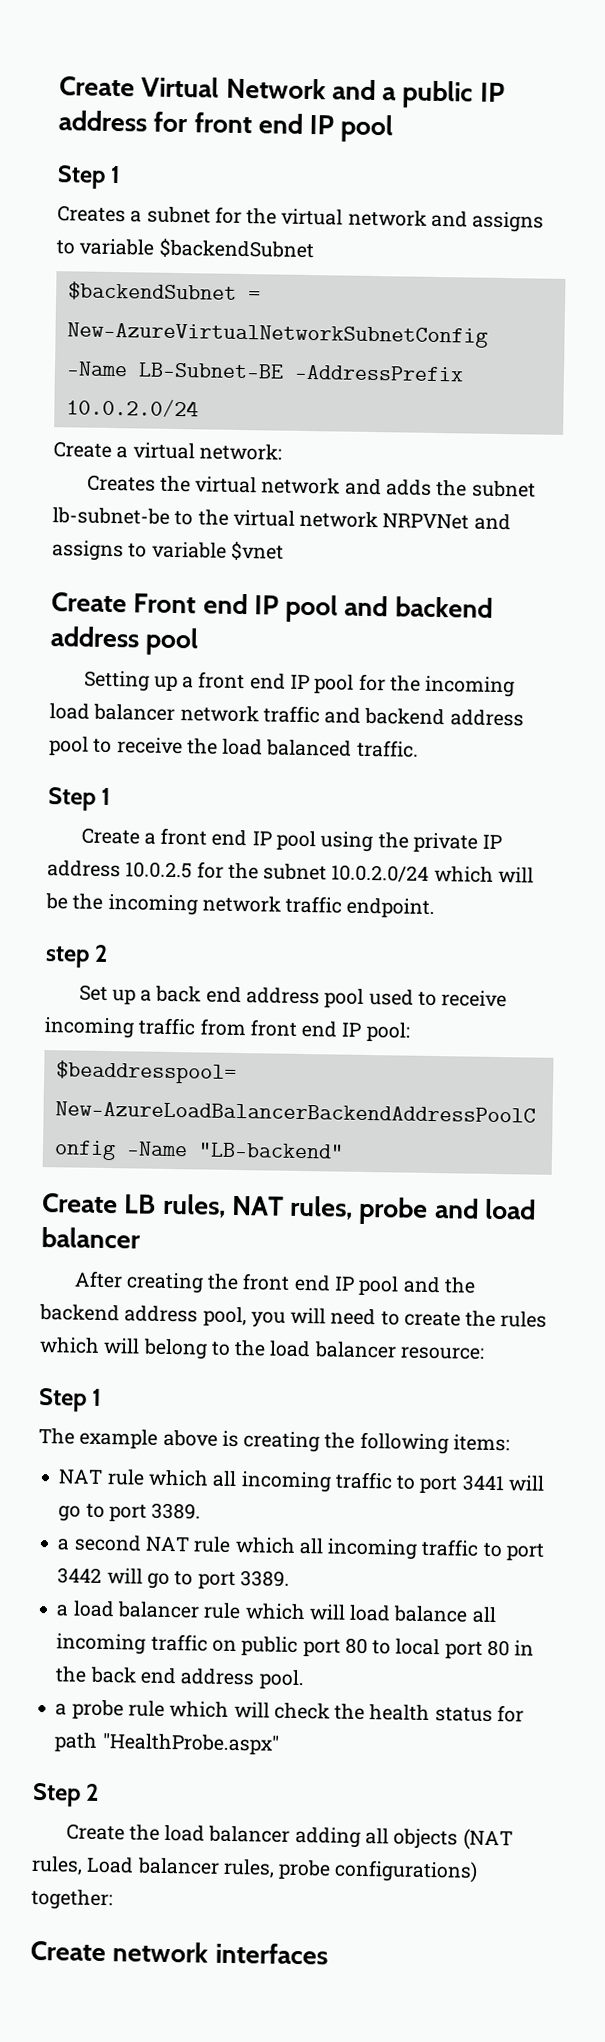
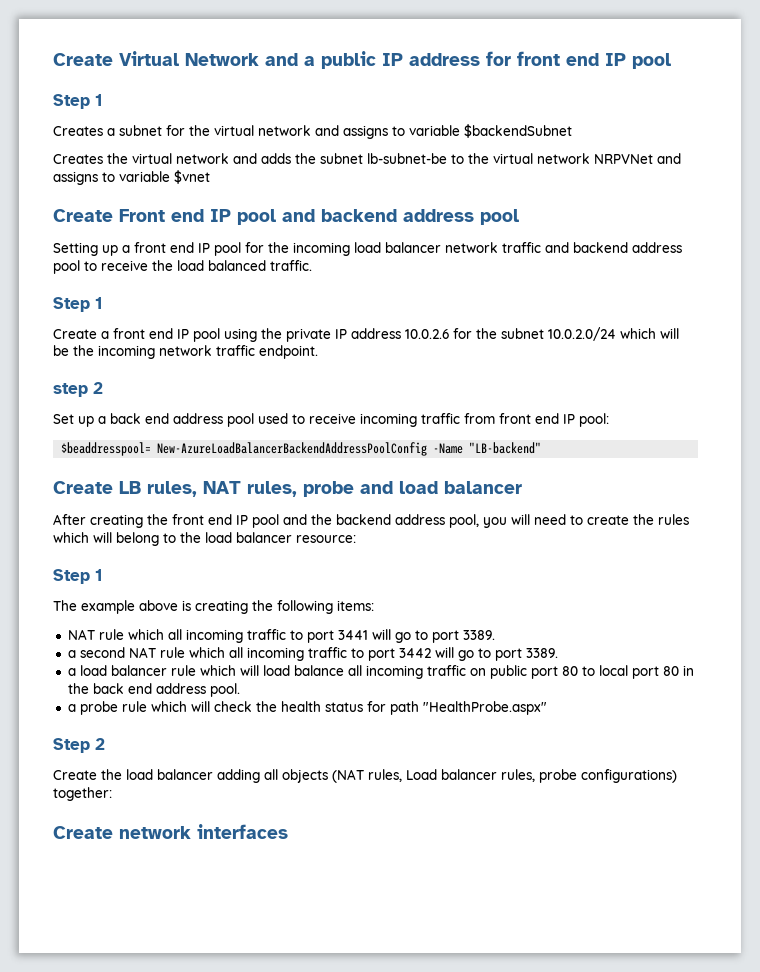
- $backendSubnet = New-AzureVirtualNetworkSubnetConfig -Name LB-Subnet-BE -AddressPrefix 10.0.2.0/24
- Create a virtual network:
- Create a front end IP pool using the private IP address 10.0.2.5 for the subnet 10.0.2.0/24 which will be the incoming network traffic endpoint.
+ Create a front end IP pool using the private IP address 10.0.2.6 for the subnet 10.0.2.0/24 which will be the incoming network traffic endpoint.

